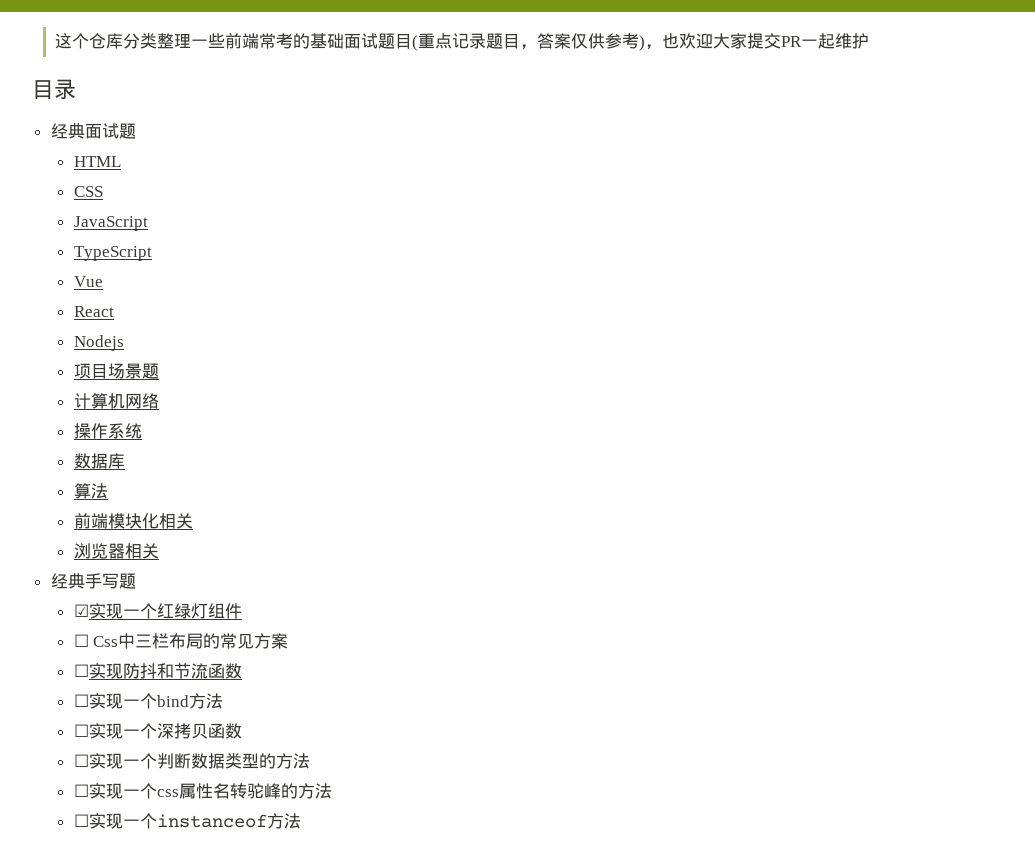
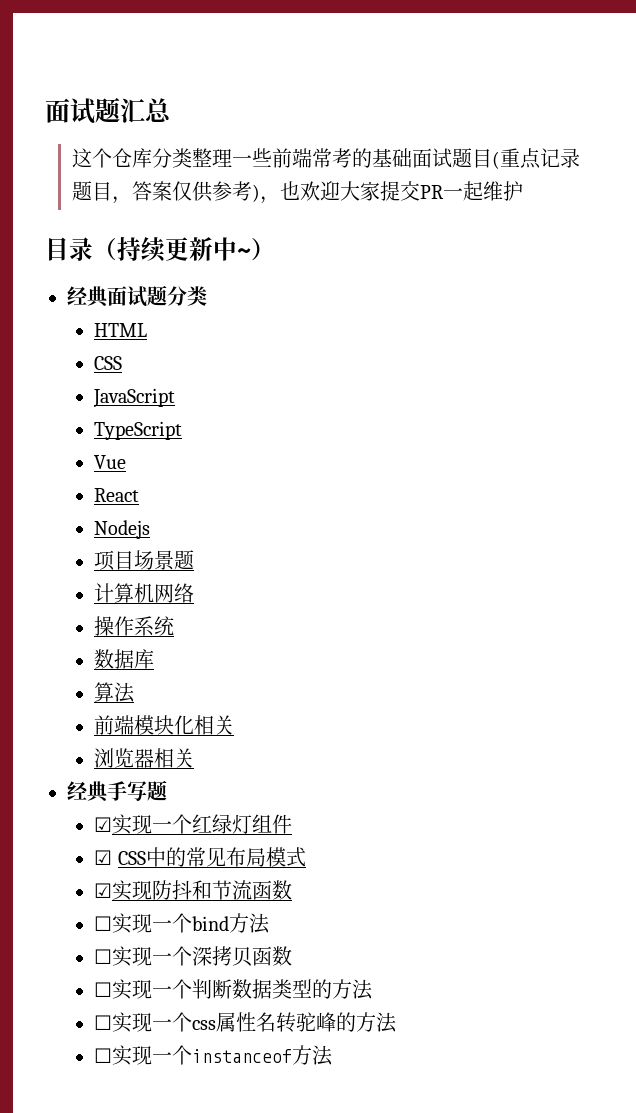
+ 面试题汇总
- 目录
+ 目录（持续更新中~）
- 经典面试题
+ 经典面试题分类
- ☐ Css中三栏布局的常见方案
- ☐实现防抖和节流函数
+ ☑ CSS中的常见布局模式
+ ☑实现防抖和节流函数

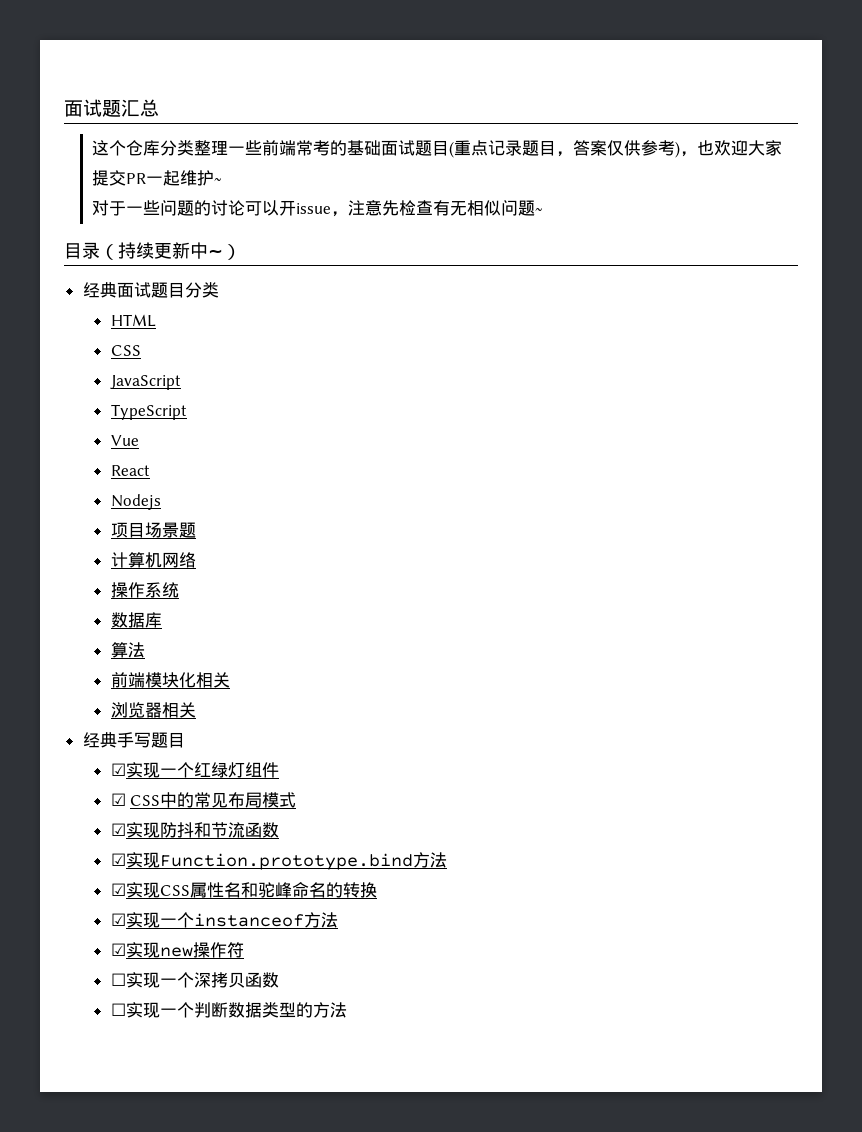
- 这个仓库分类整理一些前端常考的基础面试题目(重点记录题目，答案仅供参考)，也欢迎大家提交PR一起维护
+ 这个仓库分类整理一些前端常考的基础面试题目(重点记录题目，答案仅供参考)，也欢迎大家提交PR一起维护~
+ 对于一些问题的讨论可以开issue，注意先检查有无相似问题~
- 经典面试题分类
+ 经典面试题目分类
- 经典手写题
+ 经典手写题目
- ☐实现一个bind方法
+ ☑实现Function.prototype.bind方法
+ ☑实现CSS属性名和驼峰命名的转换
+ ☑实现一个instanceof方法
+ ☑实现new操作符
- ☐实现一个css属性名转驼峰的方法
- ☐实现一个instanceof方法

